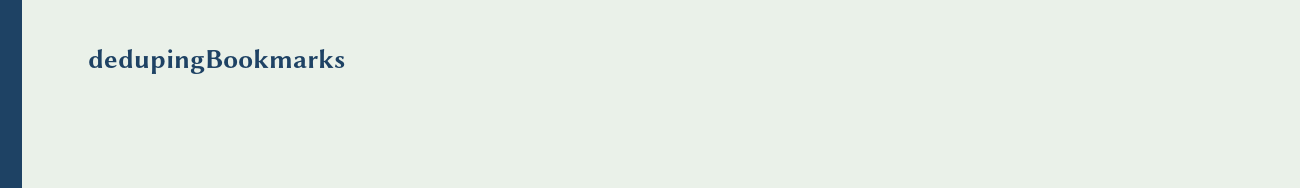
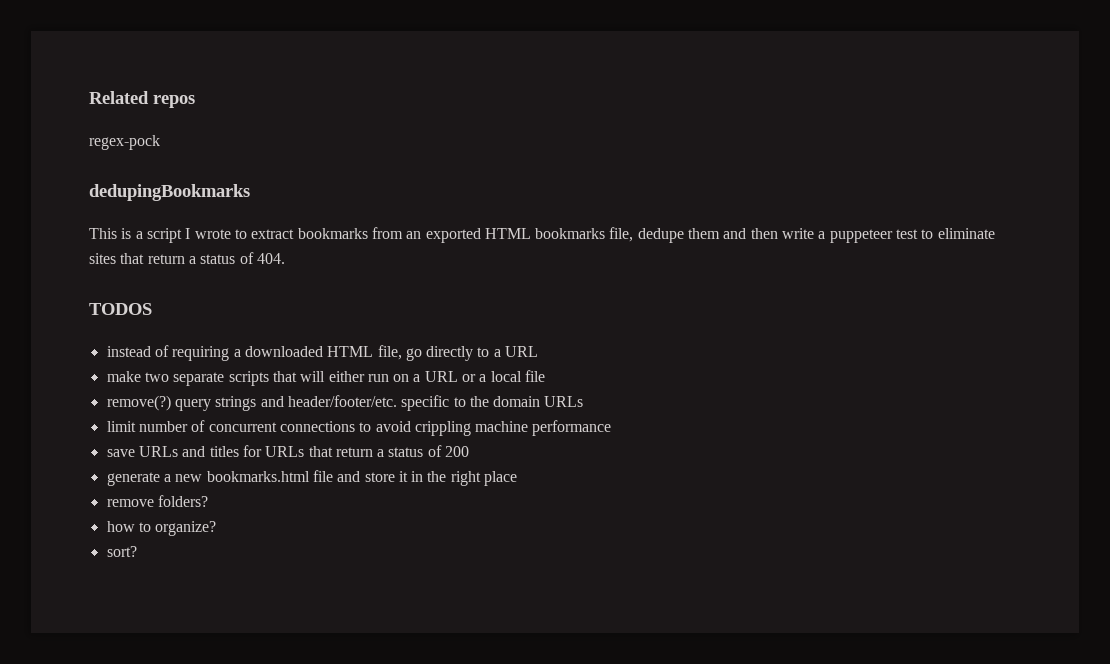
+ Related repos
+ regex-pock
  dedupingBookmarks
+ This is a script I wrote to extract bookmarks from an exported HTML bookmarks file, dedupe them and then write a puppeteer test to eliminate sites that return a status of 404.
+ TODOS
+ instead of requiring a downloaded HTML file, go directly to a URL
+ make two separate scripts that will either run on a URL or a local file
+ remove(?) query strings and header/footer/etc. specific to the domain URLs
+ limit number of concurrent connections to avoid crippling machine performance
+ save URLs and titles for URLs that return a status of 200
+ generate a new bookmarks.html file and store it in the right place
+ remove folders?
+ how to organize?
+ sort?

